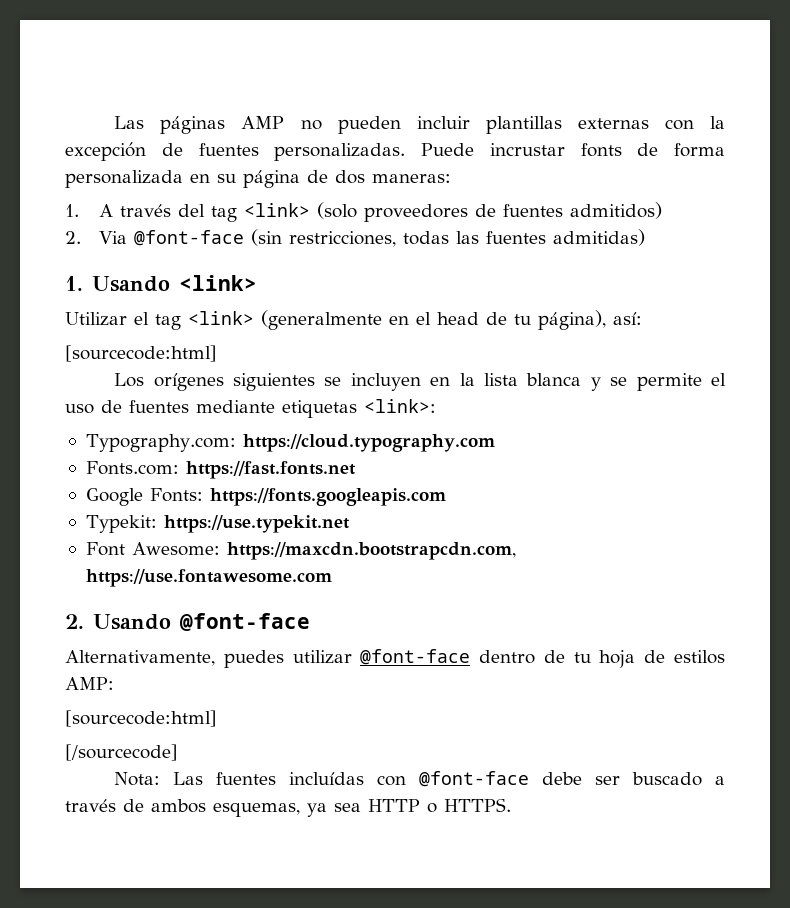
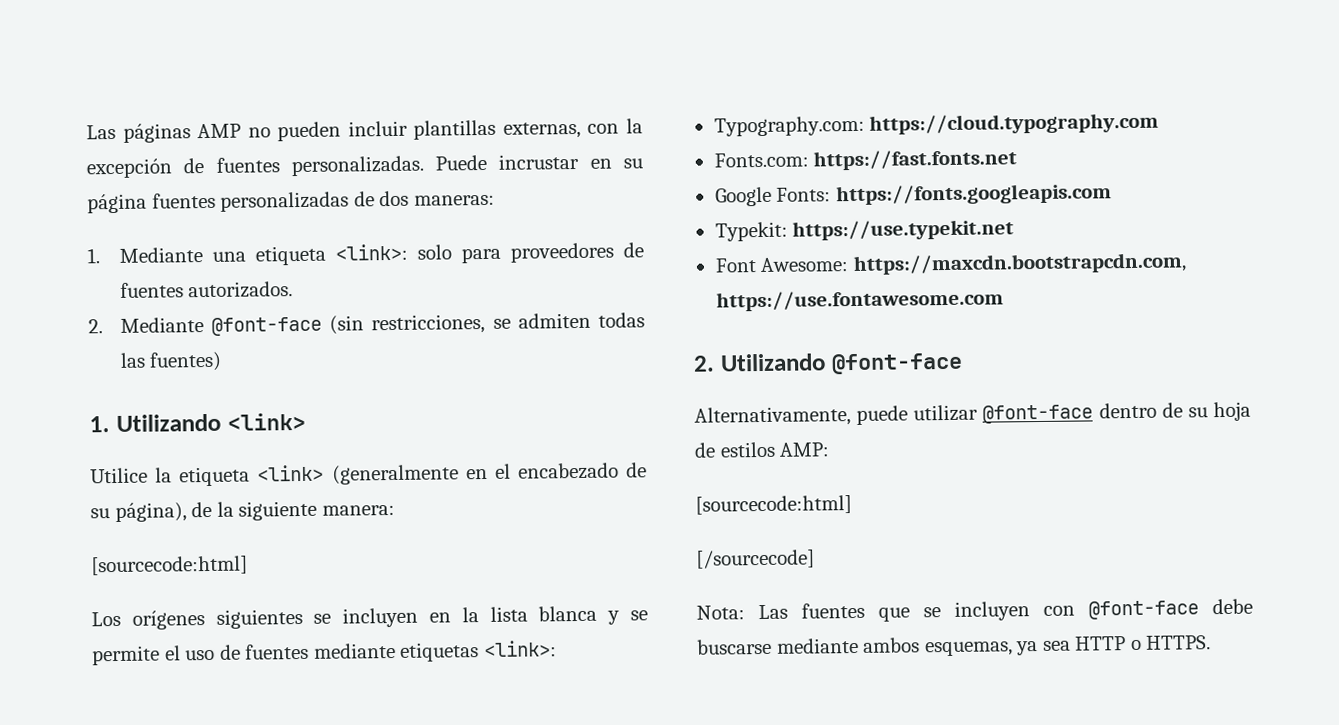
- Las páginas AMP no pueden incluir plantillas externas con la excepción de fuentes personalizadas.
+ Las páginas AMP no pueden incluir plantillas externas, con la excepción de fuentes personalizadas.
- Puede incrustar fonts de forma personalizada en su página de dos maneras:
+ Puede incrustar en su página fuentes personalizadas de dos maneras:
- 1. A través del tag <link> (solo proveedores de fuentes admitidos)
- 2. Via @font-face (sin restricciones, todas las fuentes admitidas)
- 1. Usando <link>
+ 1. Mediante una etiqueta <link>: solo para proveedores de fuentes autorizados.
+ 2. Mediante @font-face (sin restricciones, se admiten todas las fuentes)
+ 1. Utilizando <link>
- Utilizar el tag <link> (generalmente en el head de tu página), así:
+ Utilice la etiqueta <link> (generalmente en el encabezado de su página), de la siguiente manera:
- 2. Usando @font-face
+ 2. Utilizando @font-face
- Alternativamente, puedes utilizar @font-face dentro de tu hoja de estilos AMP:
+ Alternativamente, puede utilizar @font-face dentro de su hoja de estilos AMP:
- Nota: Las fuentes incluídas con @font-face debe ser buscado a través de ambos esquemas, ya sea HTTP o HTTPS.
+ Nota: Las fuentes que se incluyen con @font-face debe buscarse mediante ambos esquemas, ya sea HTTP o HTTPS.

